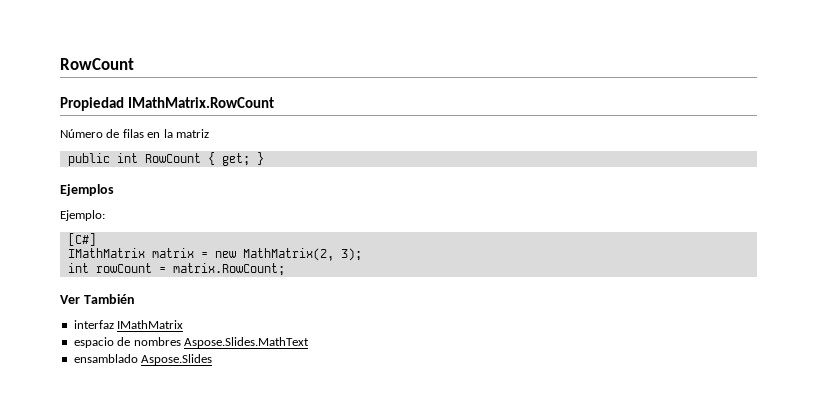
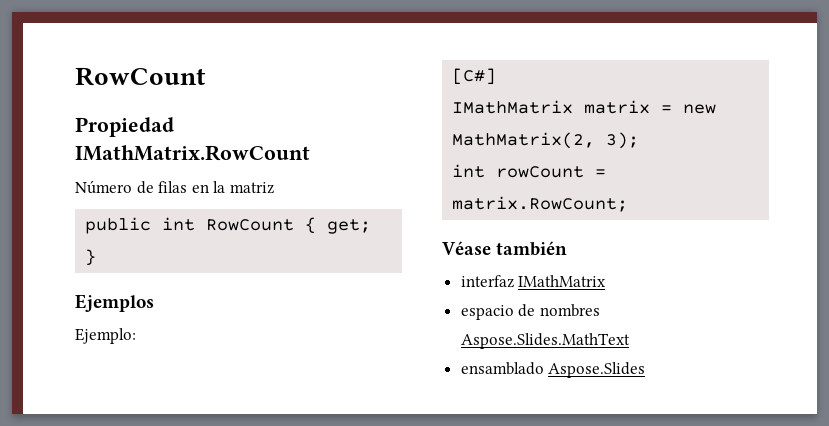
- Ver También
+ Véase también

